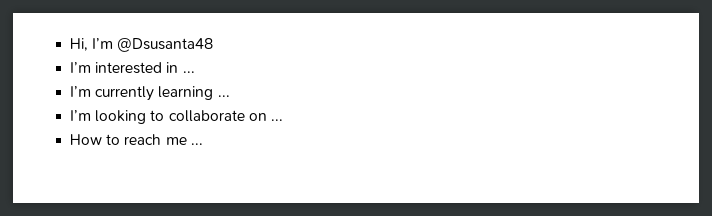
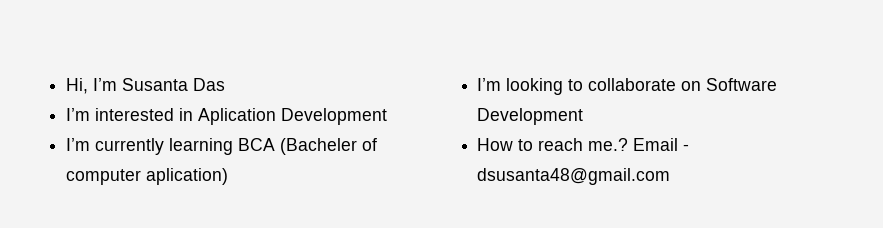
- Hi, I’m @Dsusanta48
+ Hi, I’m Susanta Das
- I’m interested in ...
+ I’m interested in Aplication Development
- I’m currently learning ...
+ I’m currently learning BCA (Bacheler of computer aplication)
- I’m looking to collaborate on ...
+ I’m looking to collaborate on Software Development
- How to reach me ...
+ How to reach me.? Email - dsusanta48@gmail.com

